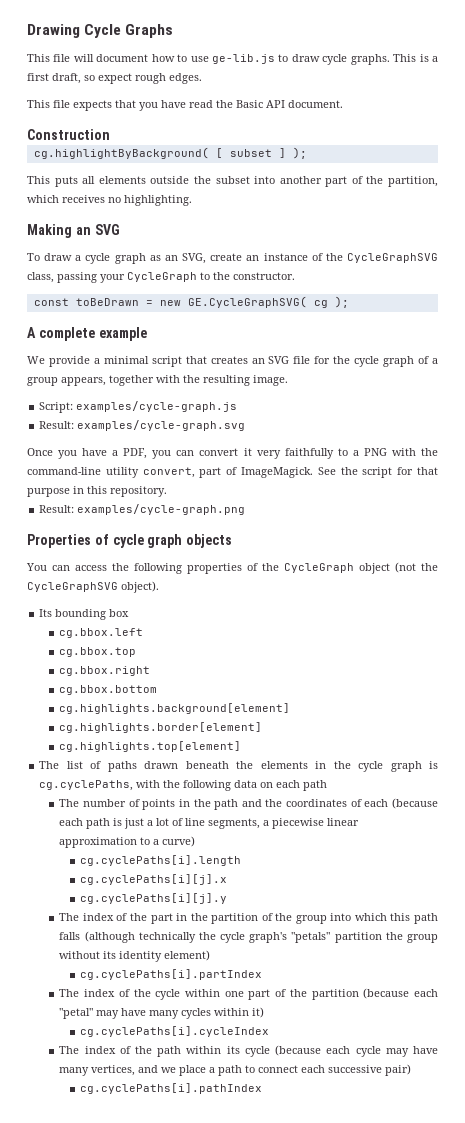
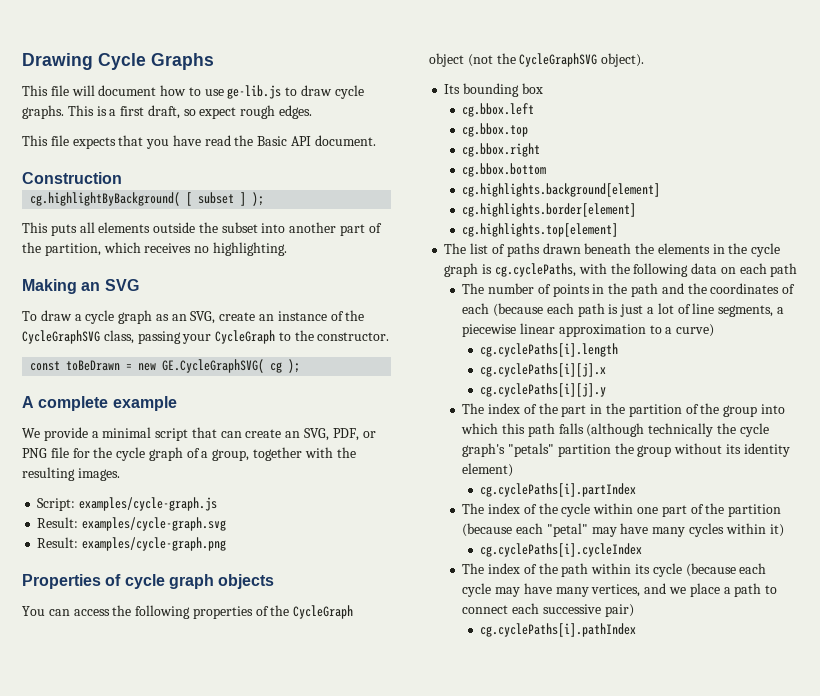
- We provide a minimal script that creates an SVG file for the cycle graph of a group appears, together with the resulting image.
+ We provide a minimal script that can create an SVG, PDF, or PNG file for the cycle graph of a group, together with the resulting images.
- Once you have a PDF, you can convert it very faithfully to a PNG with the command-line utility convert, part of ImageMagick. See the script for that purpose in this repository.

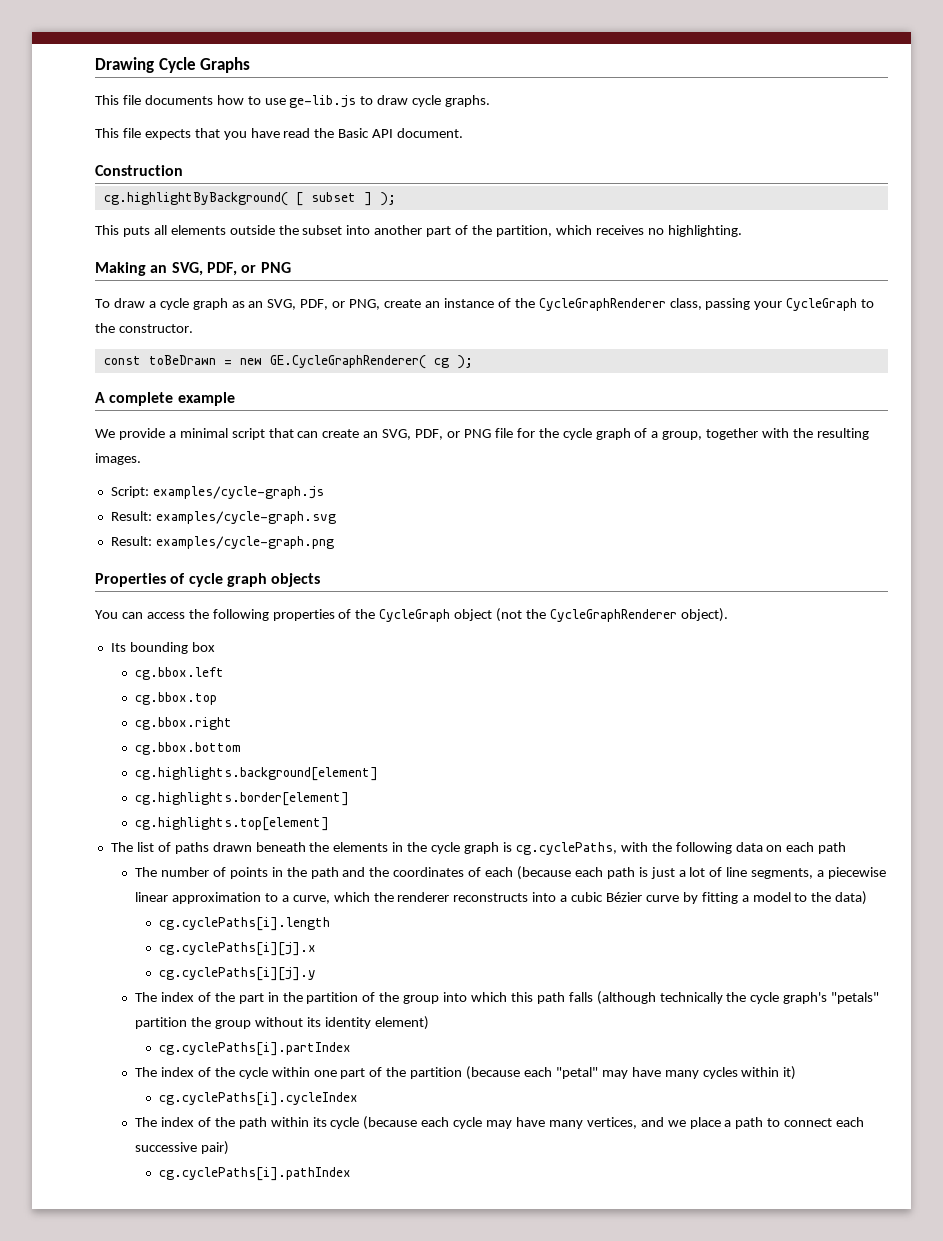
- This file will document how to use ge-lib.js to draw cycle graphs. This is a first draft, so expect rough edges.
+ This file documents how to use ge-lib.js to draw cycle graphs.
- Making an SVG
+ Making an SVG, PDF, or PNG
- To draw a cycle graph as an SVG, create an instance of the CycleGraphSVG class, passing your CycleGraph to the constructor.
+ To draw a cycle graph as an SVG, PDF, or PNG, create an instance of the CycleGraphRenderer class, passing your CycleGraph to the constructor.
- const toBeDrawn = new GE.CycleGraphSVG( cg );
+ const toBeDrawn = new GE.CycleGraphRenderer( cg );
- You can access the following properties of the CycleGraph object (not the CycleGraphSVG object).
+ You can access the following properties of the CycleGraph object (not the CycleGraphRenderer object).
- The number of points in the path and the coordinates of each (because each path is just a lot of line segments, a piecewise linear approximation to a curve)
+ The number of points in the path and the coordinates of each (because each path is just a lot of line segments, a piecewise linear approximation to a curve, which the renderer reconstructs into a cubic Bézier curve by fitting a model to the data)

